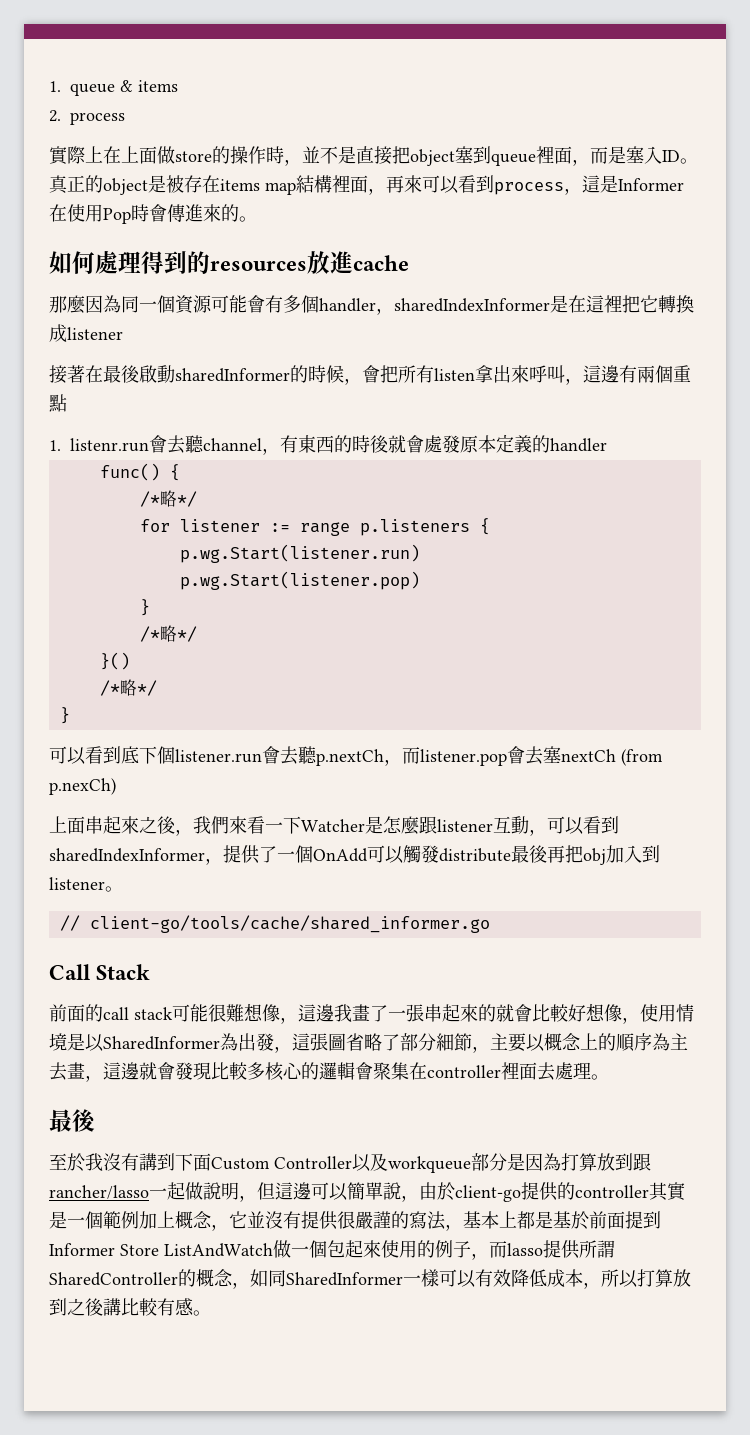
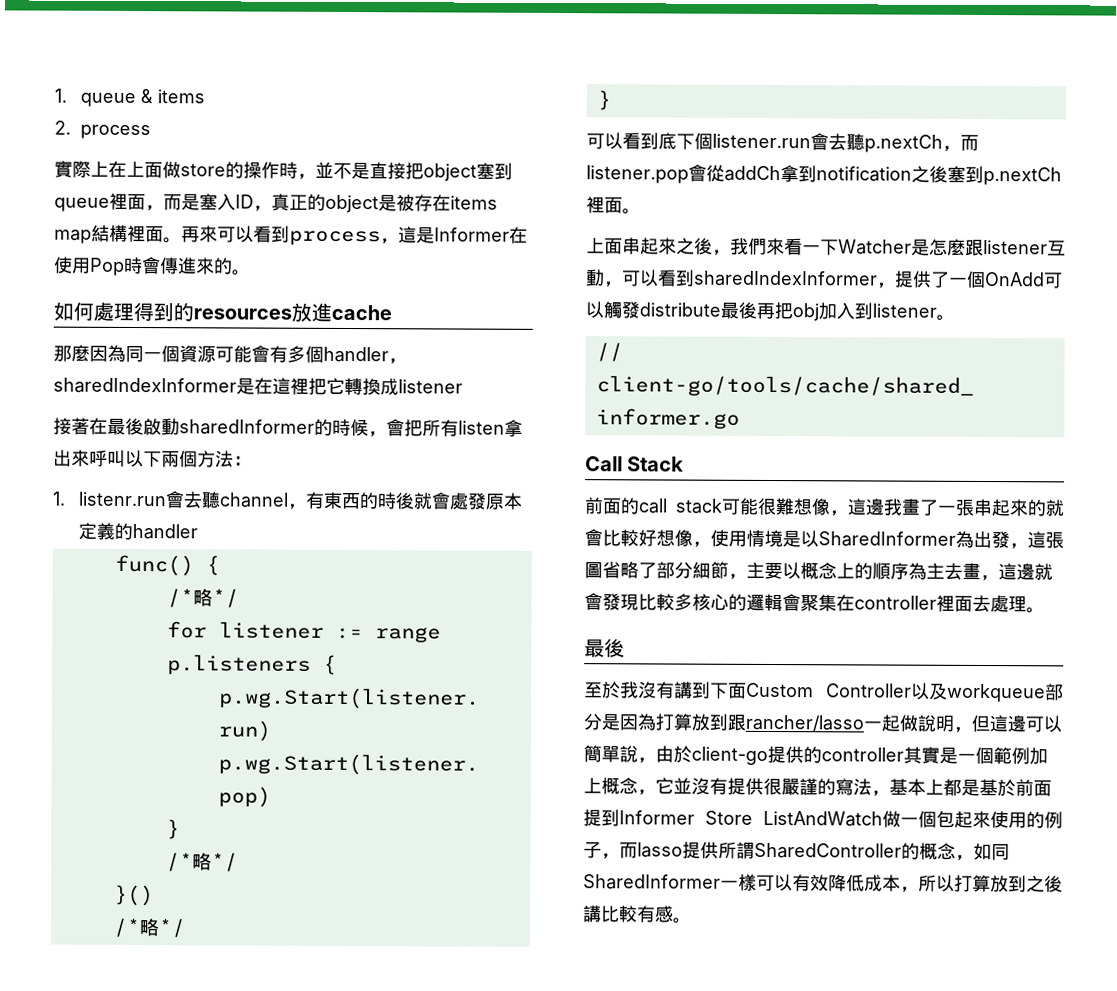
- 實際上在上面做store的操作時，並不是直接把object塞到queue裡面，而是塞入ID。真正的object是被存在items map結構裡面，再來可以看到process，這是Informer在使用Pop時會傳進來的。
+ 實際上在上面做store的操作時，並不是直接把object塞到queue裡面，而是塞入ID，真正的object是被存在items map結構裡面。再來可以看到process，這是Informer在使用Pop時會傳進來的。
- 接著在最後啟動sharedInformer的時候，會把所有listen拿出來呼叫，這邊有兩個重點
+ 接著在最後啟動sharedInformer的時候，會把所有listen拿出來呼叫以下兩個方法：
- 可以看到底下個listener.run會去聽p.nextCh，而listener.pop會去塞nextCh (from p.nexCh)
+ 可以看到底下個listener.run會去聽p.nextCh，而listener.pop會從addCh拿到notification之後塞到p.nextCh裡面。

